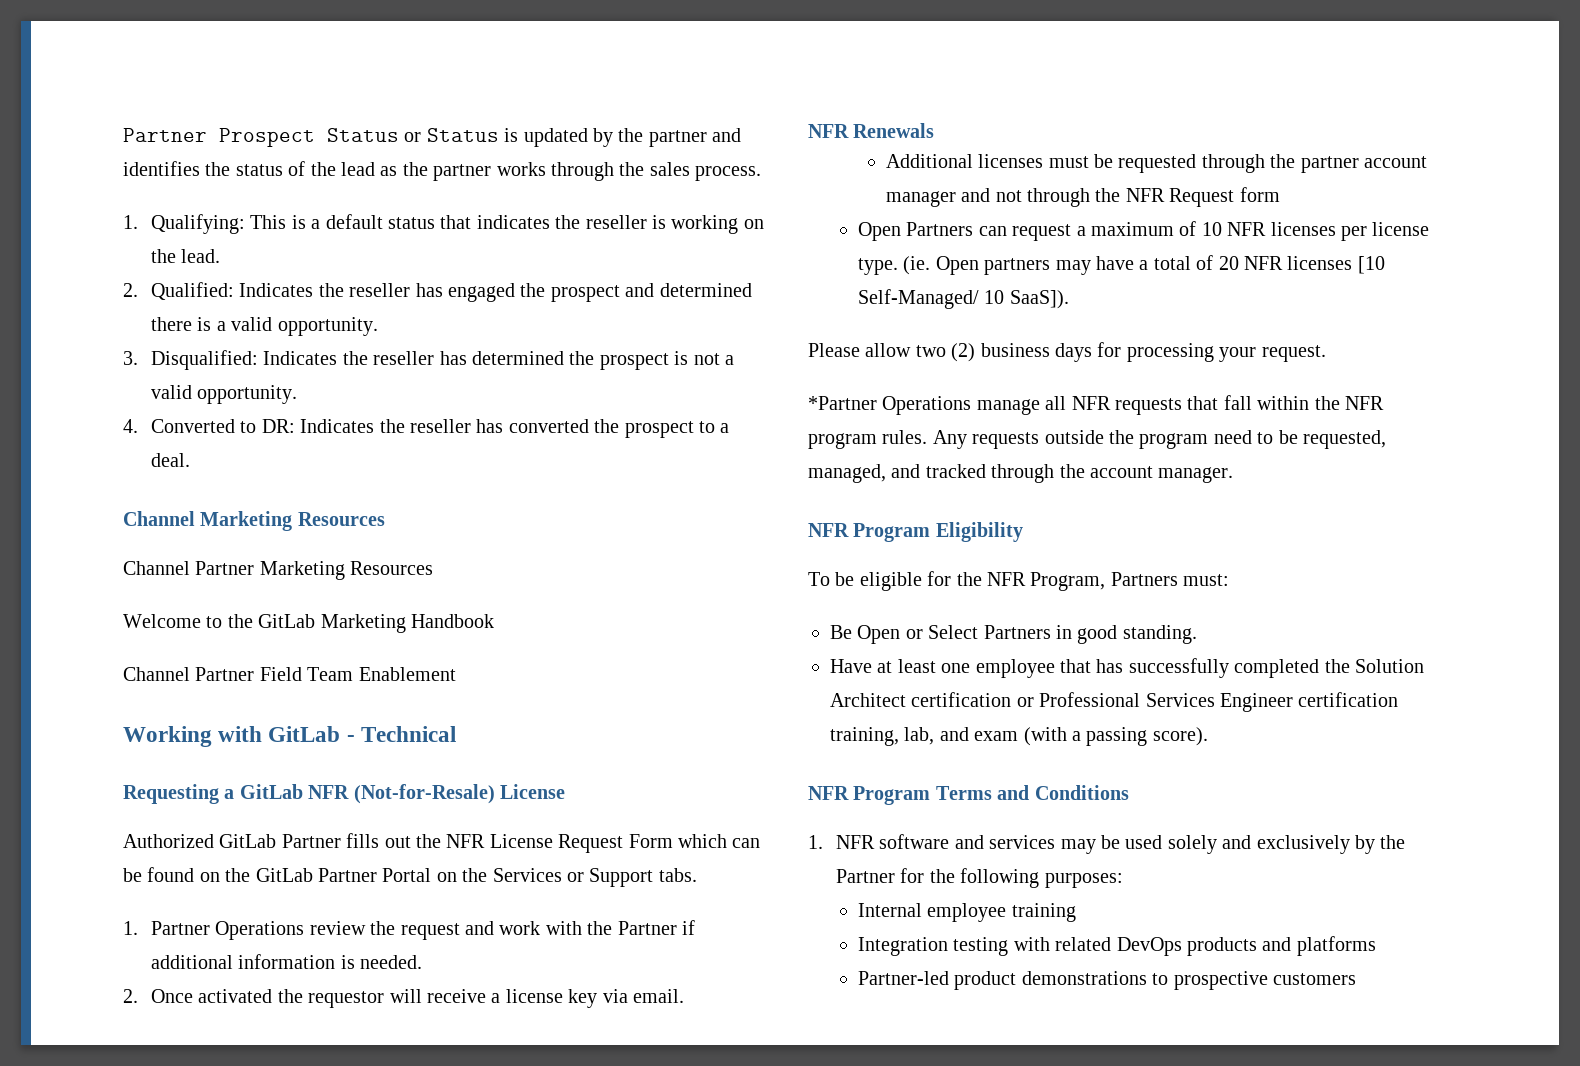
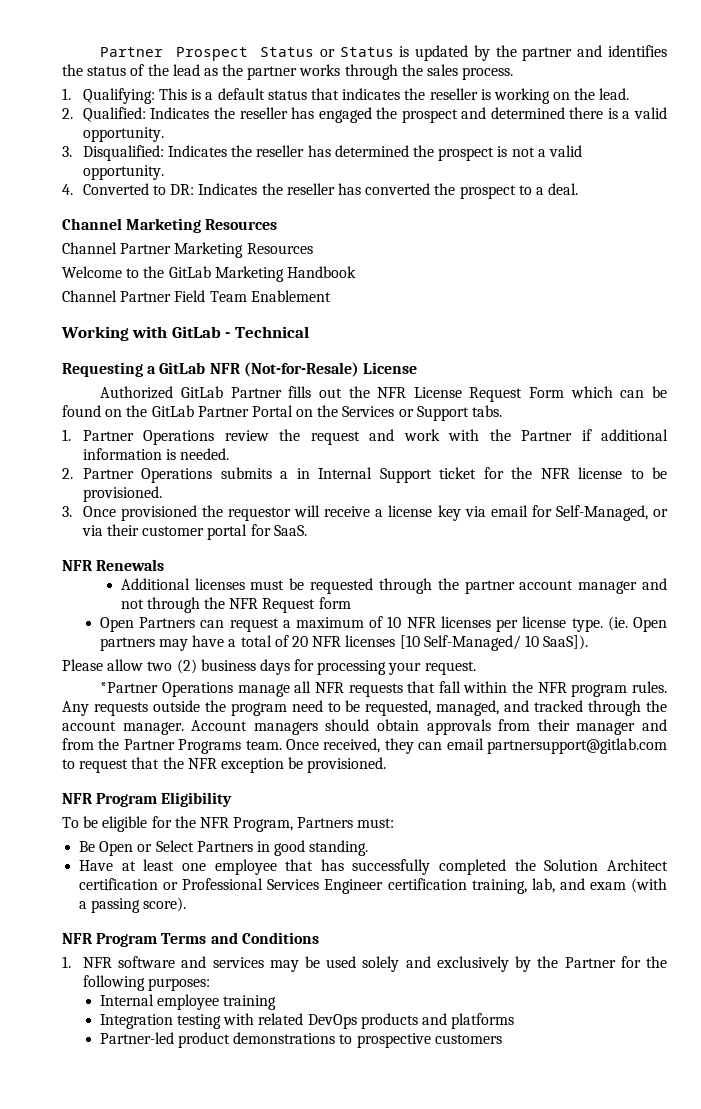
- 2. Once activated the requestor will receive a license key via email.
+ 2. Partner Operations submits a in Internal Support ticket for the NFR license to be provisioned.
+ 3. Once provisioned the requestor will receive a license key via email for Self-Managed, or via their customer portal for SaaS.
+ Account managers should obtain approvals from their manager and from the Partner Programs team. Once received, they can email partnersupport@gitlab.com to request that the NFR exception be provisioned.

